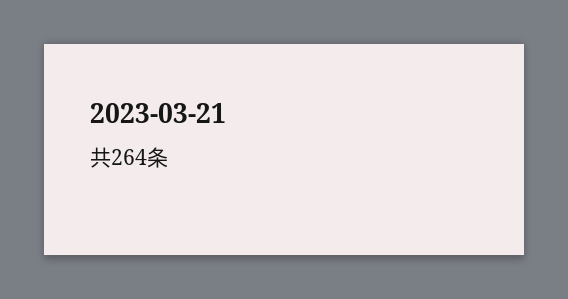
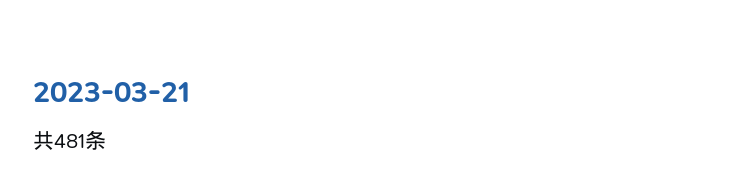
- 共264条
+ 共481条

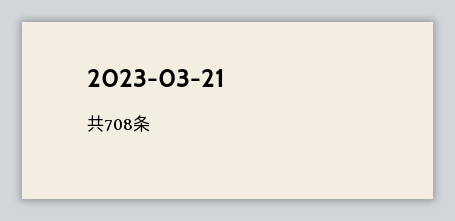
- 共481条
+ 共708条

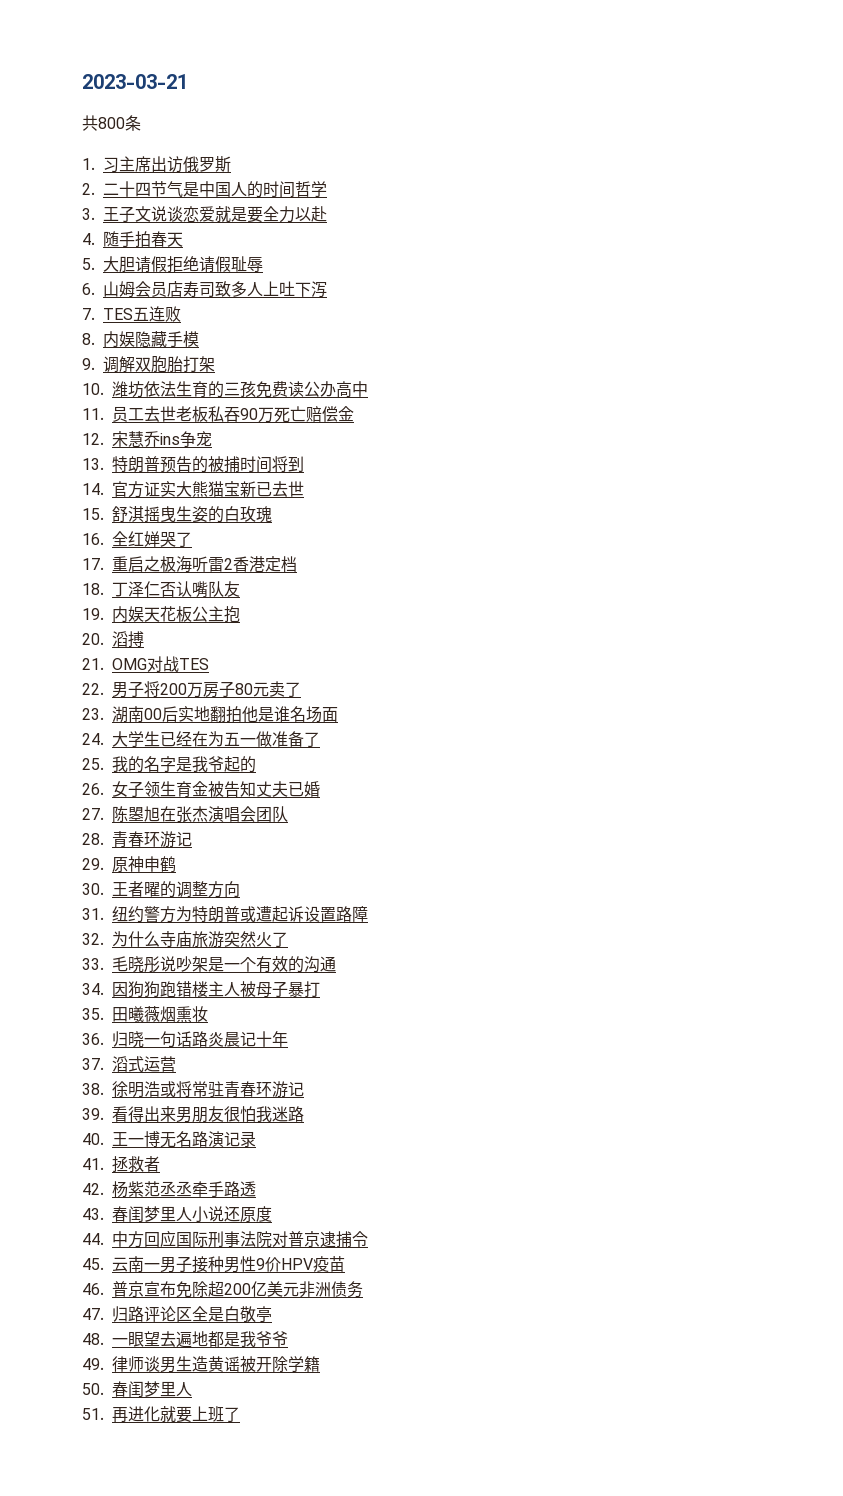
- 共708条
+ 共800条
+ 1.习主席出访俄罗斯
+ 2.二十四节气是中国人的时间哲学
+ 3.王子文说谈恋爱就是要全力以赴
+ 4.随手拍春天
+ 5.大胆请假拒绝请假耻辱
+ 6.山姆会员店寿司致多人上吐下泻
+ 7. TES五连败
+ 8.内娱隐藏手模
+ 9.调解双胞胎打架
+ 10.潍坊依法生育的三孩免费读公办高中
+ 11.员工去世老板私吞90万死亡赔偿金
+ 12.宋慧乔ins争宠
+ 13.特朗普预告的被捕时间将到
+ 14.官方证实大熊猫宝新已去世
+ 15.舒淇摇曳生姿的白玫瑰
+ 16.全红婵哭了
+ 17.重启之极海听雷2香港定档
+ 18.丁泽仁否认嘴队友
+ 19.内娱天花板公主抱
+ 20.滔搏
+ 21. OMG对战TES
+ 22.男子将200万房子80元卖了
+ 23.湖南00后实地翻拍他是谁名场面
+ 24.大学生已经在为五一做准备了
+ 25.我的名字是我爷起的
+ 26.女子领生育金被告知丈夫已婚
+ 27.陈曌旭在张杰演唱会团队
+ 28.青春环游记
+ 29.原神申鹤
+ 30.王者曜的调整方向
+ 31.纽约警方为特朗普或遭起诉设置路障
+ 32.为什么寺庙旅游突然火了
+ 33.毛晓彤说吵架是一个有效的沟通
+ 34.因狗狗跑错楼主人被母子暴打
+ 35.田曦薇烟熏妆
+ 36.归晓一句话路炎晨记十年
+ 37.滔式运营
+ 38.徐明浩或将常驻青春环游记
+ 39.看得出来男朋友很怕我迷路
+ 40.王一博无名路演记录
+ 41.拯救者
+ 42.杨紫范丞丞牵手路透
+ 43.春闺梦里人小说还原度
+ 44.中方回应国际刑事法院对普京逮捕令
+ 45.云南一男子接种男性9价HPV疫苗
+ 46.普京宣布免除超200亿美元非洲债务
+ 47.归路评论区全是白敬亭
+ 48.一眼望去遍地都是我爷爷
+ 49.律师谈男生造黄谣被开除学籍
+ 50.春闺梦里人
+ 51.再进化就要上班了

